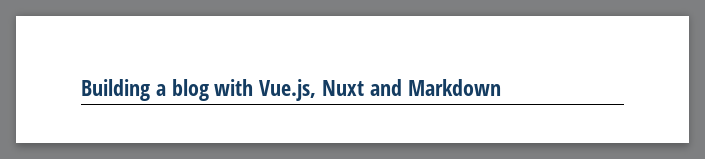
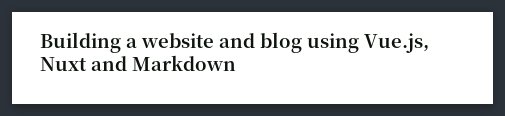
- Building a blog with Vue.js, Nuxt and Markdown
+ Building a website and blog using Vue.js, Nuxt and Markdown

